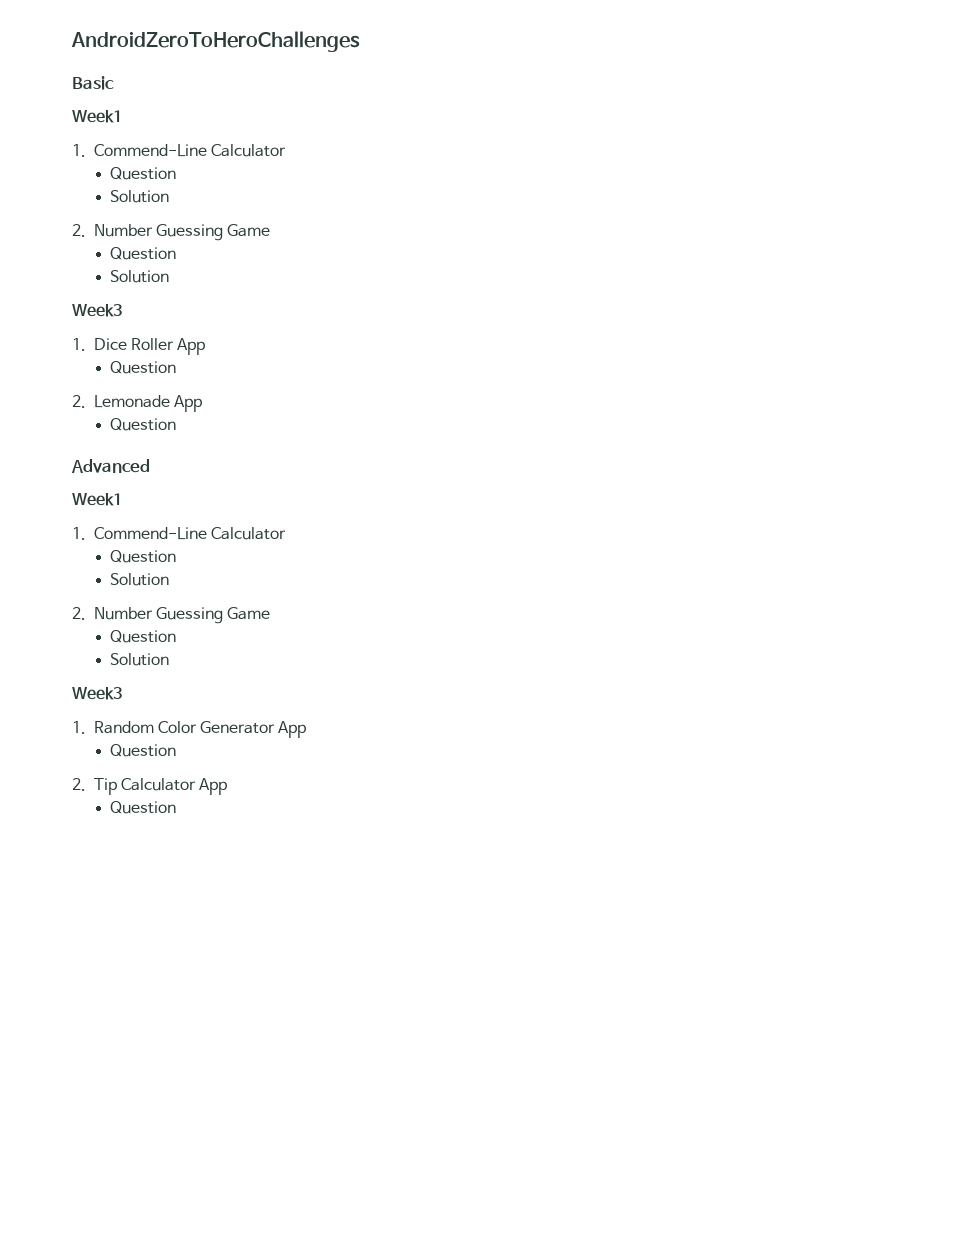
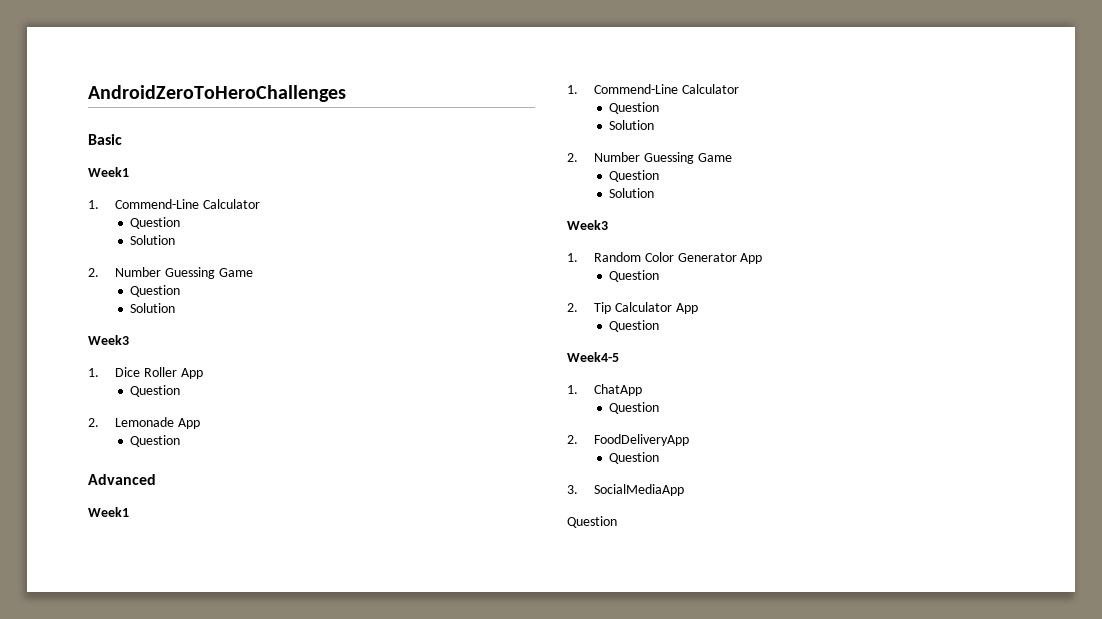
+ Week4-5
+ 1. ChatApp
+ Question
+ 2. FoodDeliveryApp
+ Question
+ 3. SocialMediaApp
+ Question

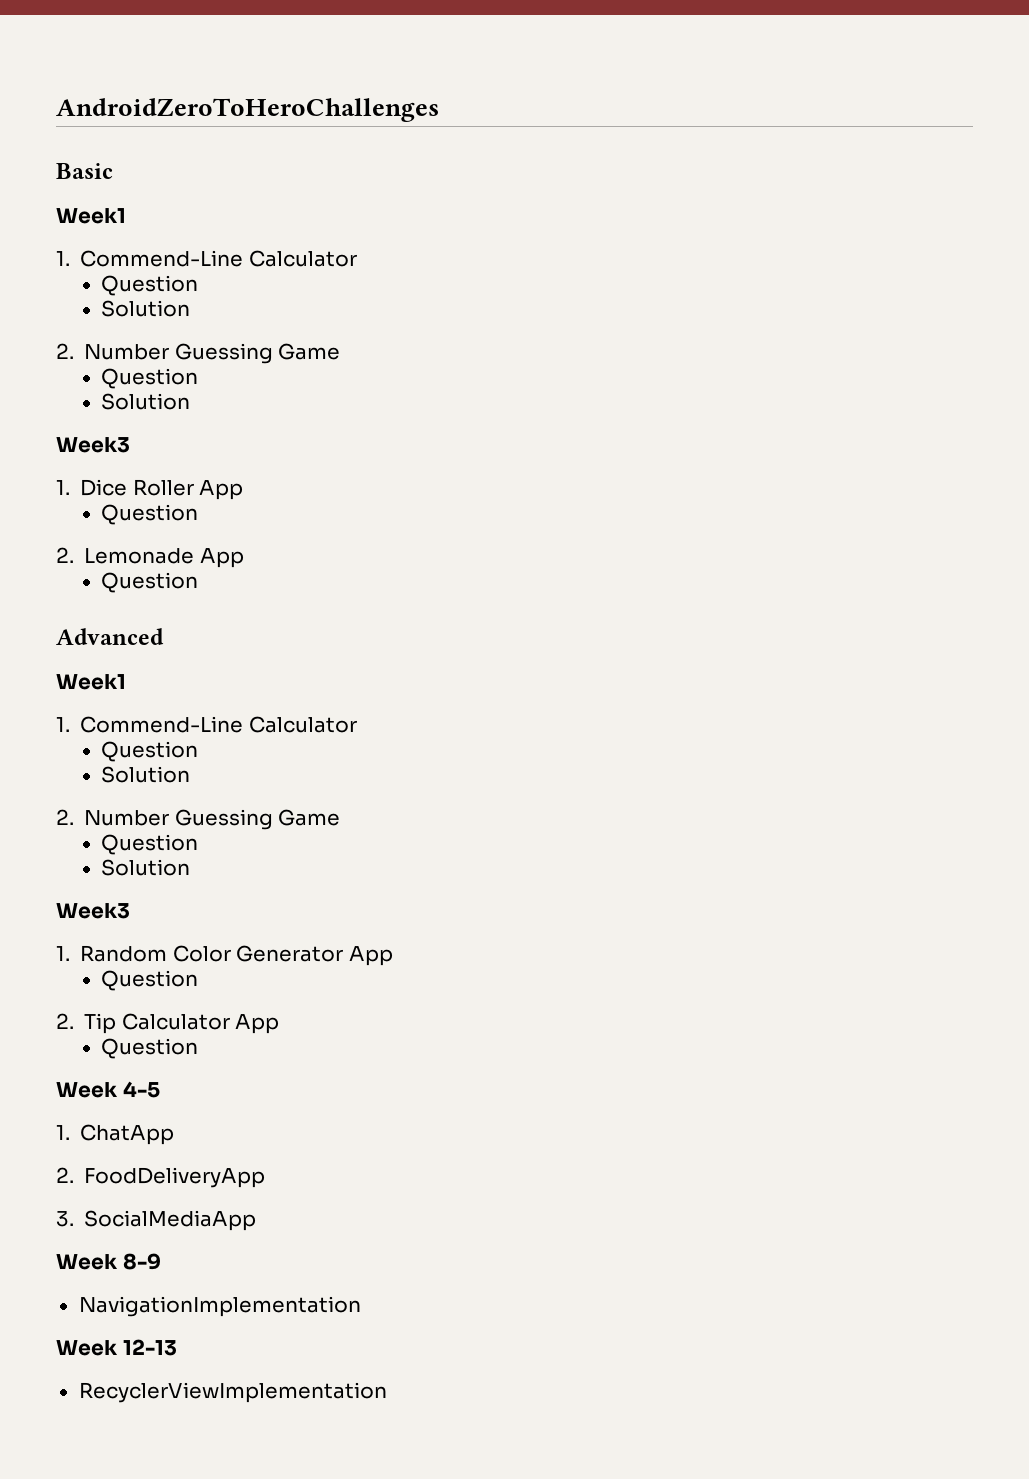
- Week4-5
+ Week 4-5
  1. ChatApp
- Question
  2. FoodDeliveryApp
- Question
  3. SocialMediaApp
- Question
+ Week 8-9
+ NavigationImplementation
+ Week 12-13
+ RecyclerViewImplementation

